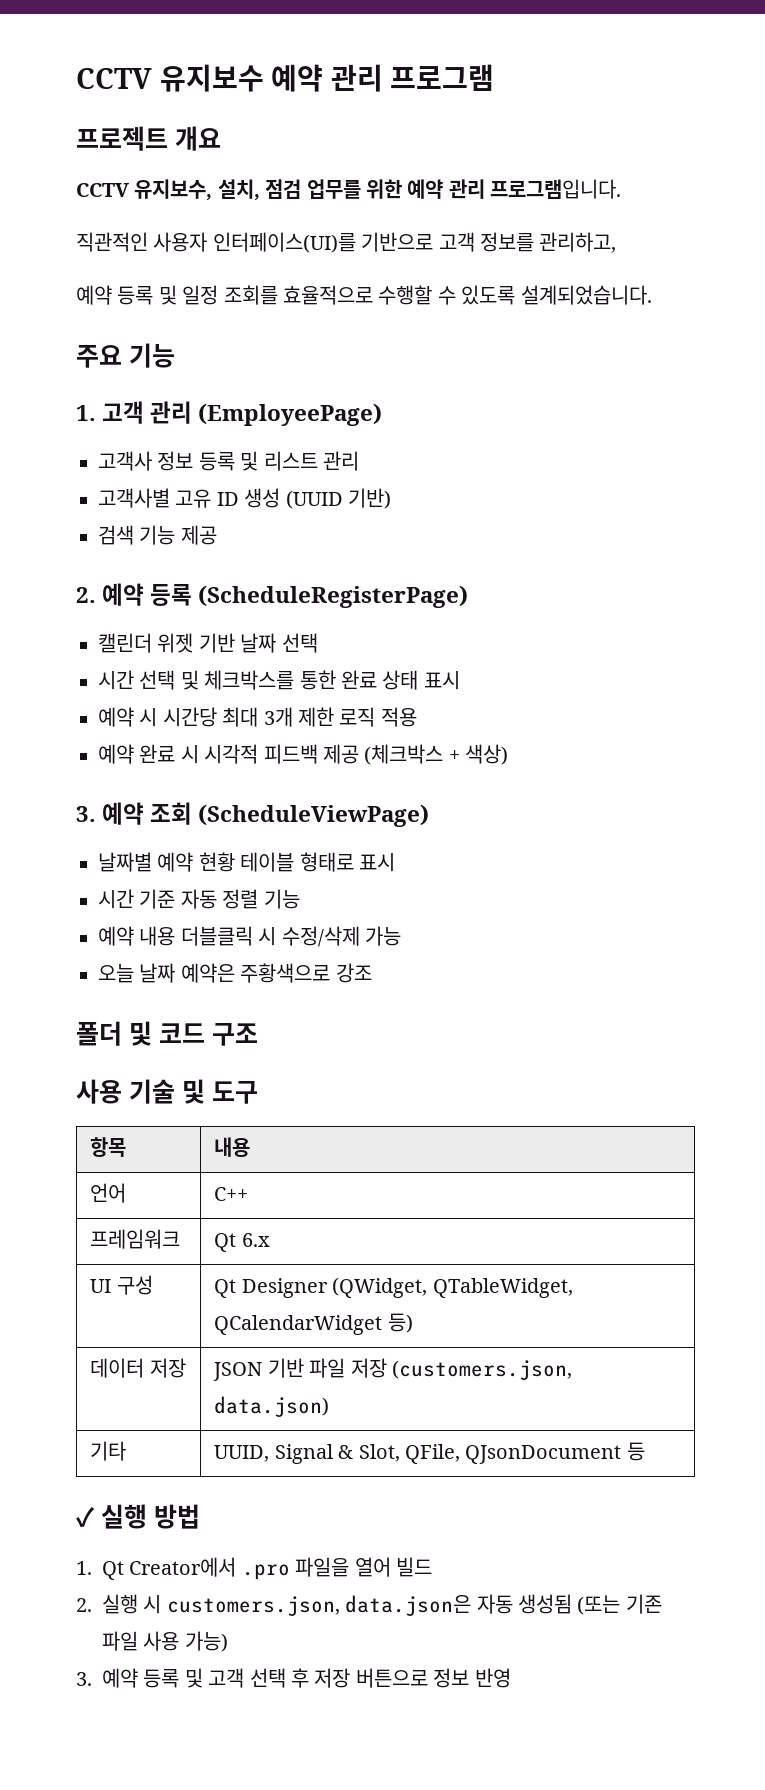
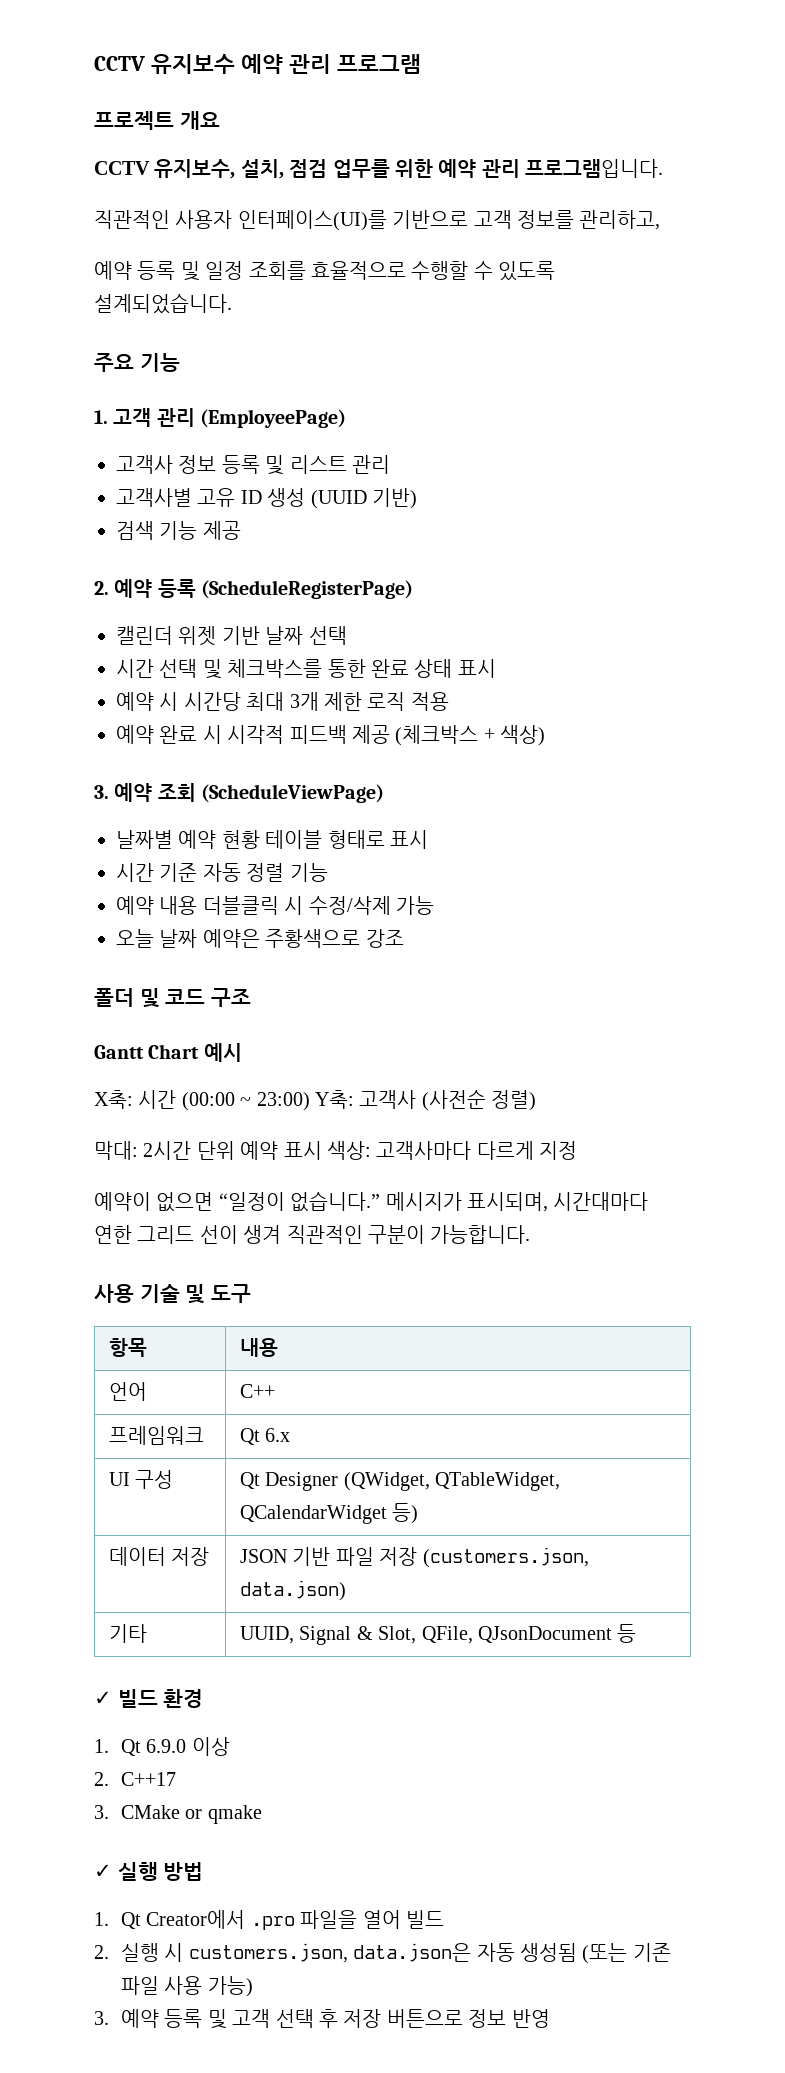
+ Gantt Chart 예시
+ X축: 시간 (00:00 ~ 23:00) Y축: 고객사 (사전순 정렬)
+ 막대: 2시간 단위 예약 표시 색상: 고객사마다 다르게 지정
+ 예약이 없으면 “일정이 없습니다.” 메시지가 표시되며, 시간대마다 연한 그리드 선이 생겨 직관적인 구분이 가능합니다.
+ ✓ 빌드 환경
+ 1. Qt 6.9.0 이상
+ 2. C++17
+ 3. CMake or qmake

